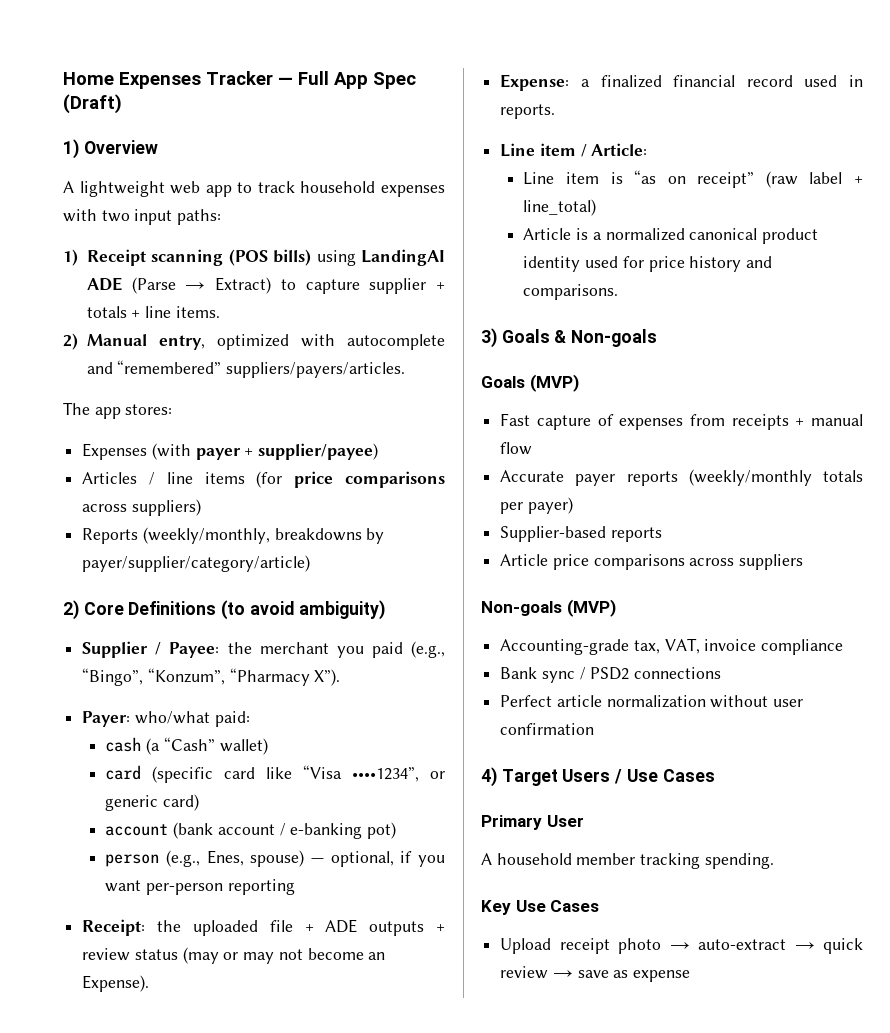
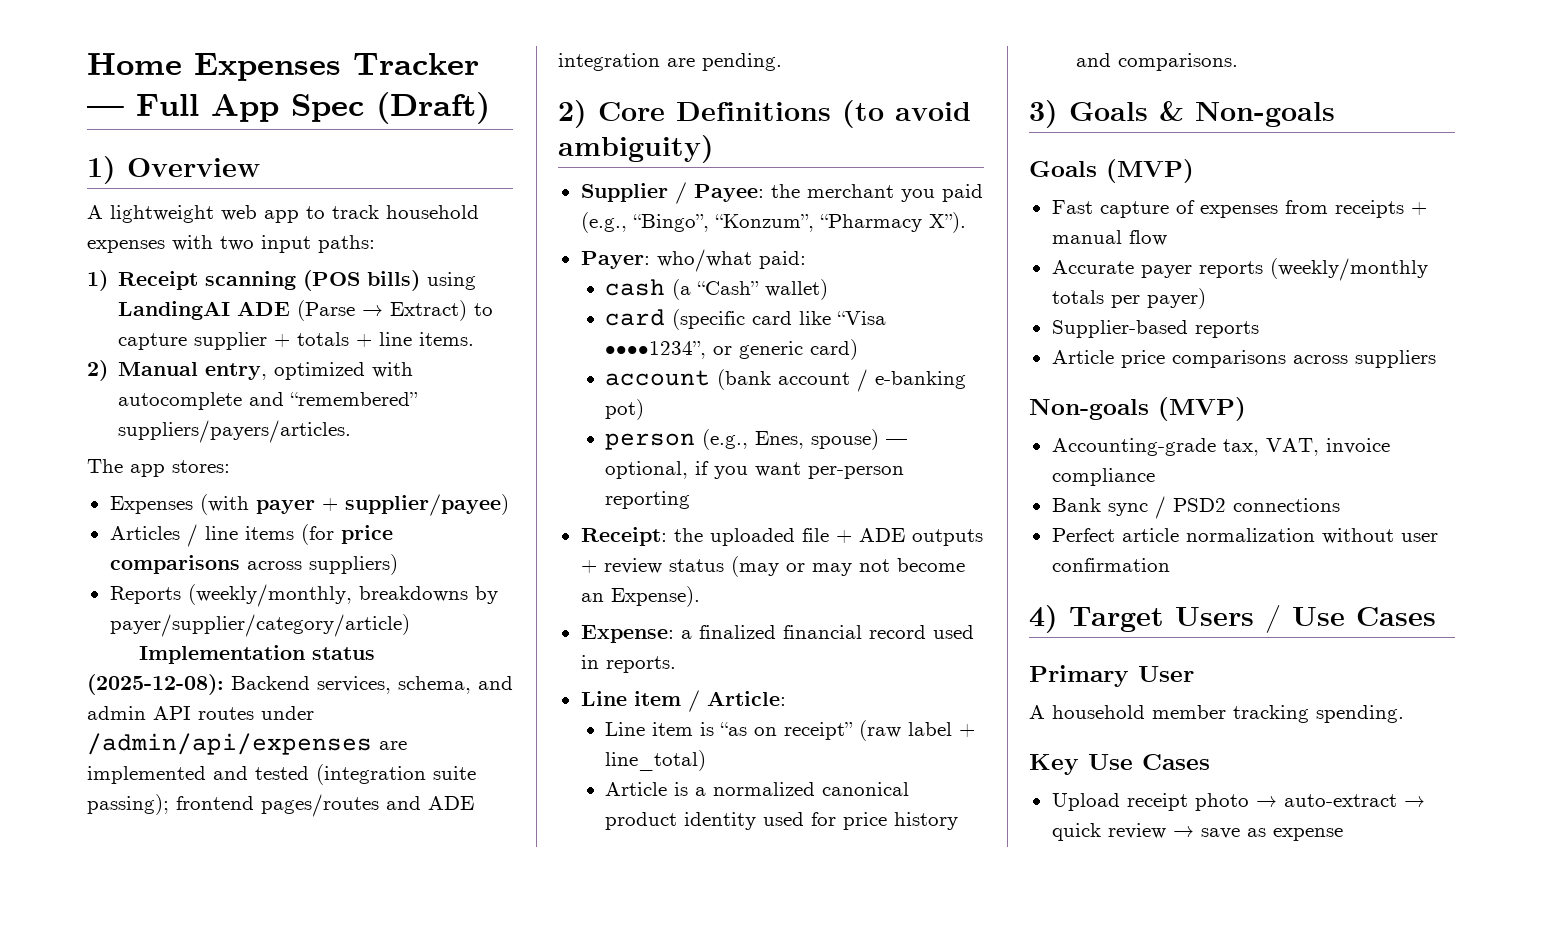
+ Implementation status (2025-12-08): Backend services, schema, and admin API routes under /admin/api/expenses are implemented and tested (integration suite passing); frontend pages/routes and ADE integration are pending.

